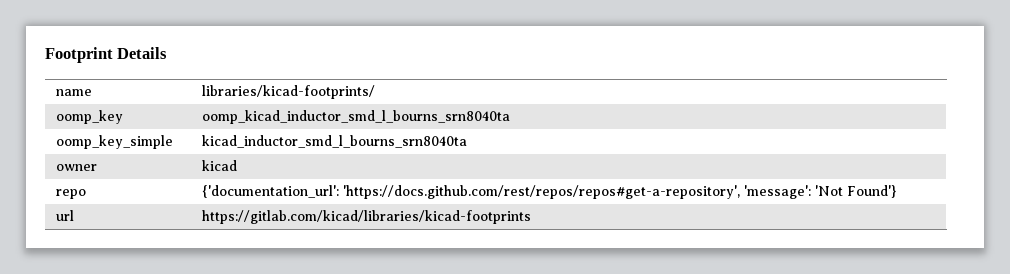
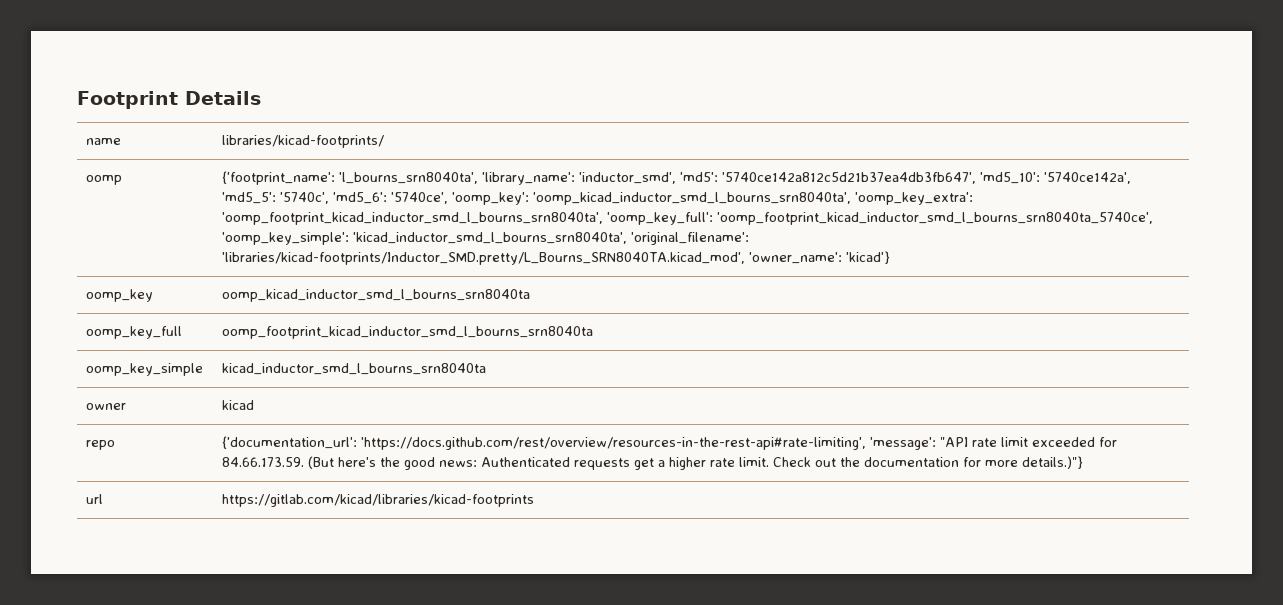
+ oomp | {'footprint_name': 'l_bourns_srn8040ta', 'library_name': 'inductor_smd', 'md5': '5740ce142a812c5d21b37ea4db3fb647', 'md5_10': '5740ce142a', 'md5_5': '5740c', 'md5_6': '5740ce', 'oomp_key': 'oomp_kicad_inductor_smd_l_bourns_srn8040ta', 'oomp_key_extra': 'oomp_footprint_kicad_inductor_smd_l_bourns_srn8040ta', 'oomp_key_full': 'oomp_footprint_kicad_inductor_smd_l_bourns_srn8040ta_5740ce', 'oomp_key_simple': 'kicad_inductor_smd_l_bourns_srn8040ta', 'original_filename': 'libraries/kicad-footprints/Inductor_SMD.pretty/L_Bourns_SRN8040TA.kicad_mod', 'owner_name': 'kicad'}
+ oomp_key_full | oomp_footprint_kicad_inductor_smd_l_bourns_srn8040ta
- repo | {'documentation_url': 'https://docs.github.com/rest/repos/repos#get-a-repository', 'message': 'Not Found'}
+ repo | {'documentation_url': 'https://docs.github.com/rest/overview/resources-in-the-rest-api#rate-limiting', 'message': "API rate limit exceeded for 84.66.173.59. (But here's the good news: Authenticated requests get a higher rate limit. Check out the documentation for more details.)"}

